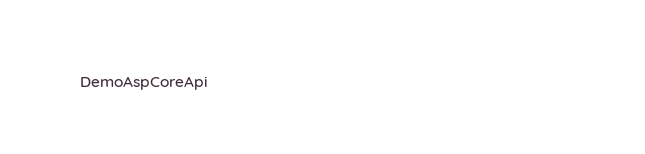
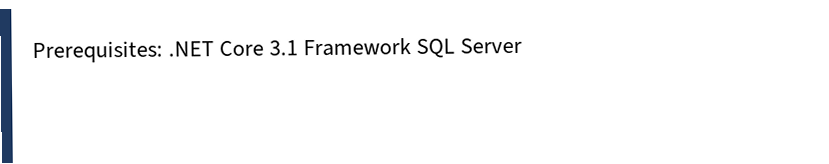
- DemoAspCoreApi
+ Prerequisites: .NET Core 3.1 Framework SQL Server

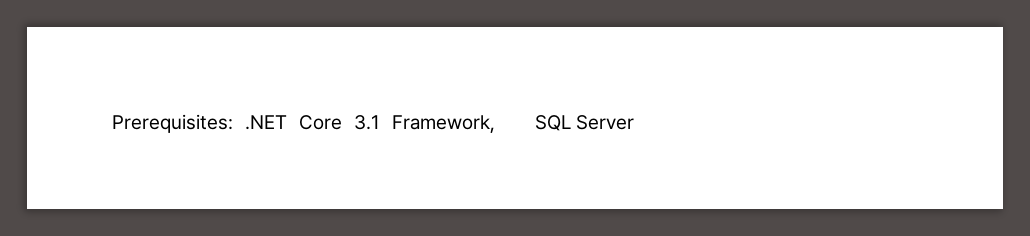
- Prerequisites: .NET Core 3.1 Framework SQL Server
+ Prerequisites: .NET Core 3.1 Framework, SQL Server

